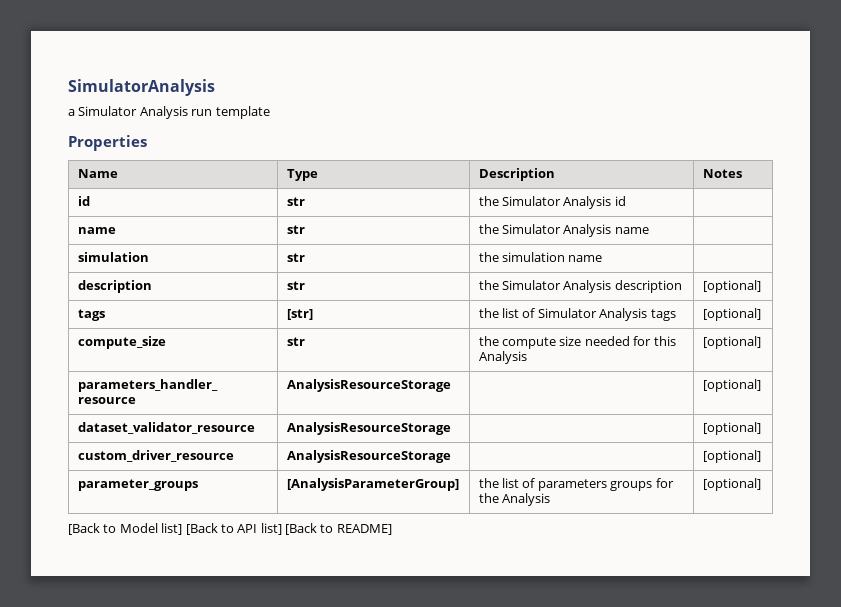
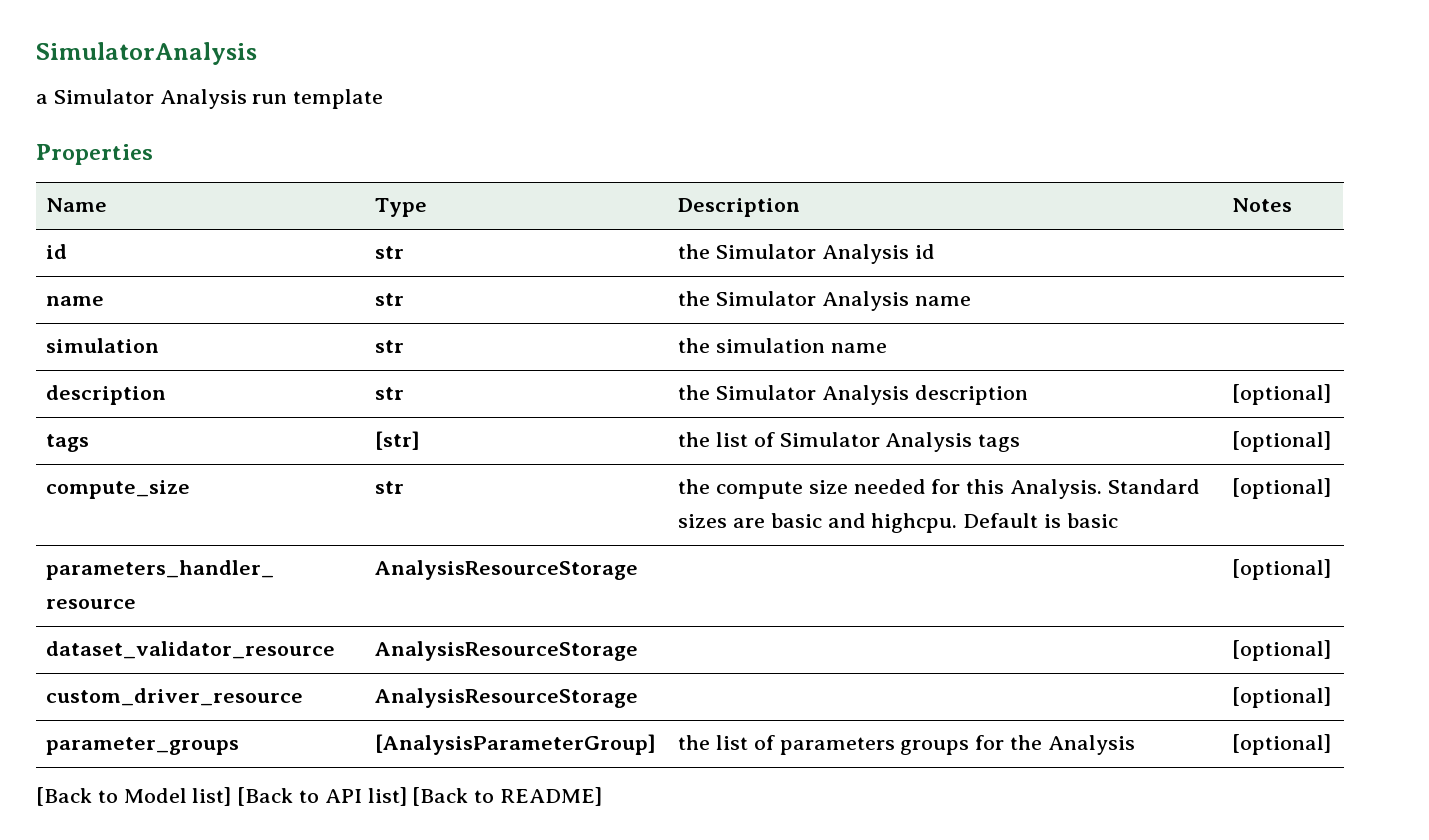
- compute_size | str | the compute size needed for this Analysis | [optional]
+ compute_size | str | the compute size needed for this Analysis. Standard sizes are basic and highcpu. Default is basic | [optional]

